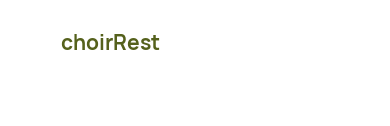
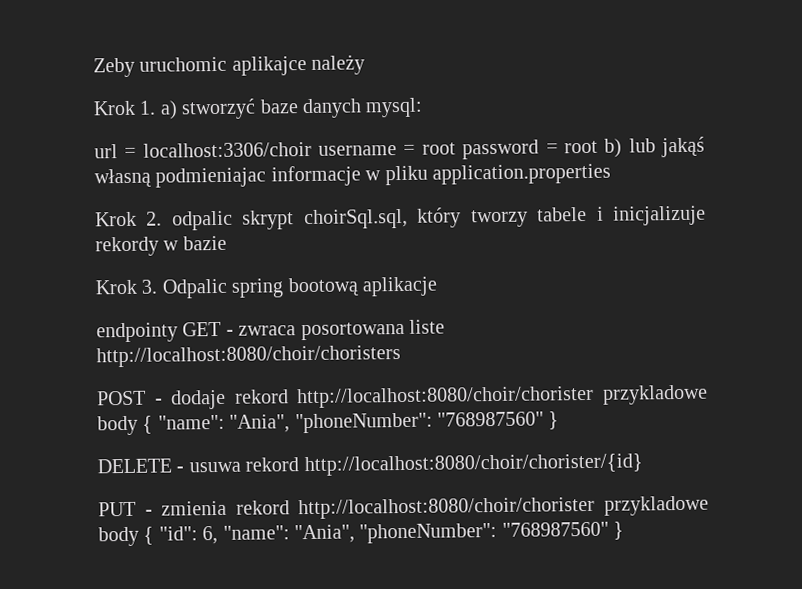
- choirRest
+ Zeby uruchomic aplikajce należy
+ Krok 1. a) stworzyć baze danych mysql:
+ url = localhost:3306/choir username = root password = root b) lub jakąś własną podmieniajac informacje w pliku application.properties
+ Krok 2. odpalic skrypt choirSql.sql, który tworzy tabele i inicjalizuje rekordy w bazie
+ Krok 3. Odpalic spring bootową aplikacje
+ endpointy GET - zwraca posortowana liste http://localhost:8080/choir/choristers
+ POST - dodaje rekord http://localhost:8080/choir/chorister przykladowe body { "name": "Ania", "phoneNumber": "768987560" }
+ DELETE - usuwa rekord http://localhost:8080/choir/chorister/{id}
+ PUT - zmienia rekord http://localhost:8080/choir/chorister przykladowe body { "id": 6, "name": "Ania", "phoneNumber": "768987560" }

